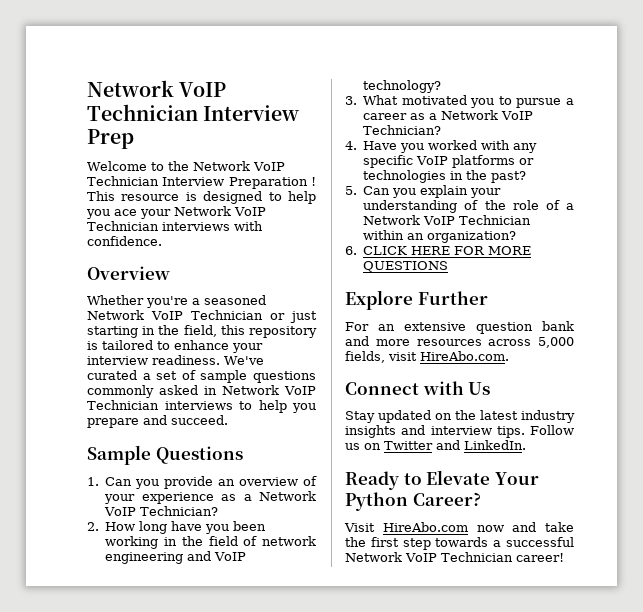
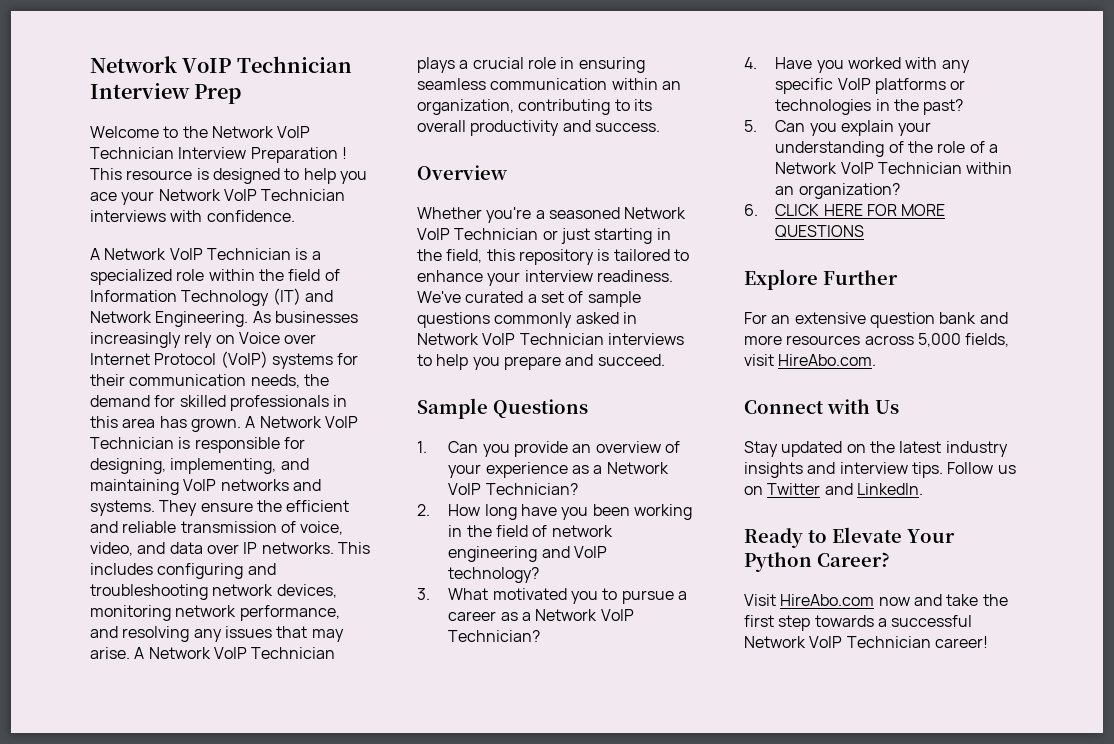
+ A Network VoIP Technician is a specialized role within the field of Information Technology (IT) and Network Engineering. As businesses increasingly rely on Voice over Internet Protocol (VoIP) systems for their communication needs, the demand for skilled professionals in this area has grown. A Network VoIP Technician is responsible for designing, implementing, and maintaining VoIP networks and systems. They ensure the efficient and reliable transmission of voice, video, and data over IP networks. This includes configuring and troubleshooting network devices, monitoring network performance, and resolving any issues that may arise. A Network VoIP Technician plays a crucial role in ensuring seamless communication within an organization, contributing to its overall productivity and success.

